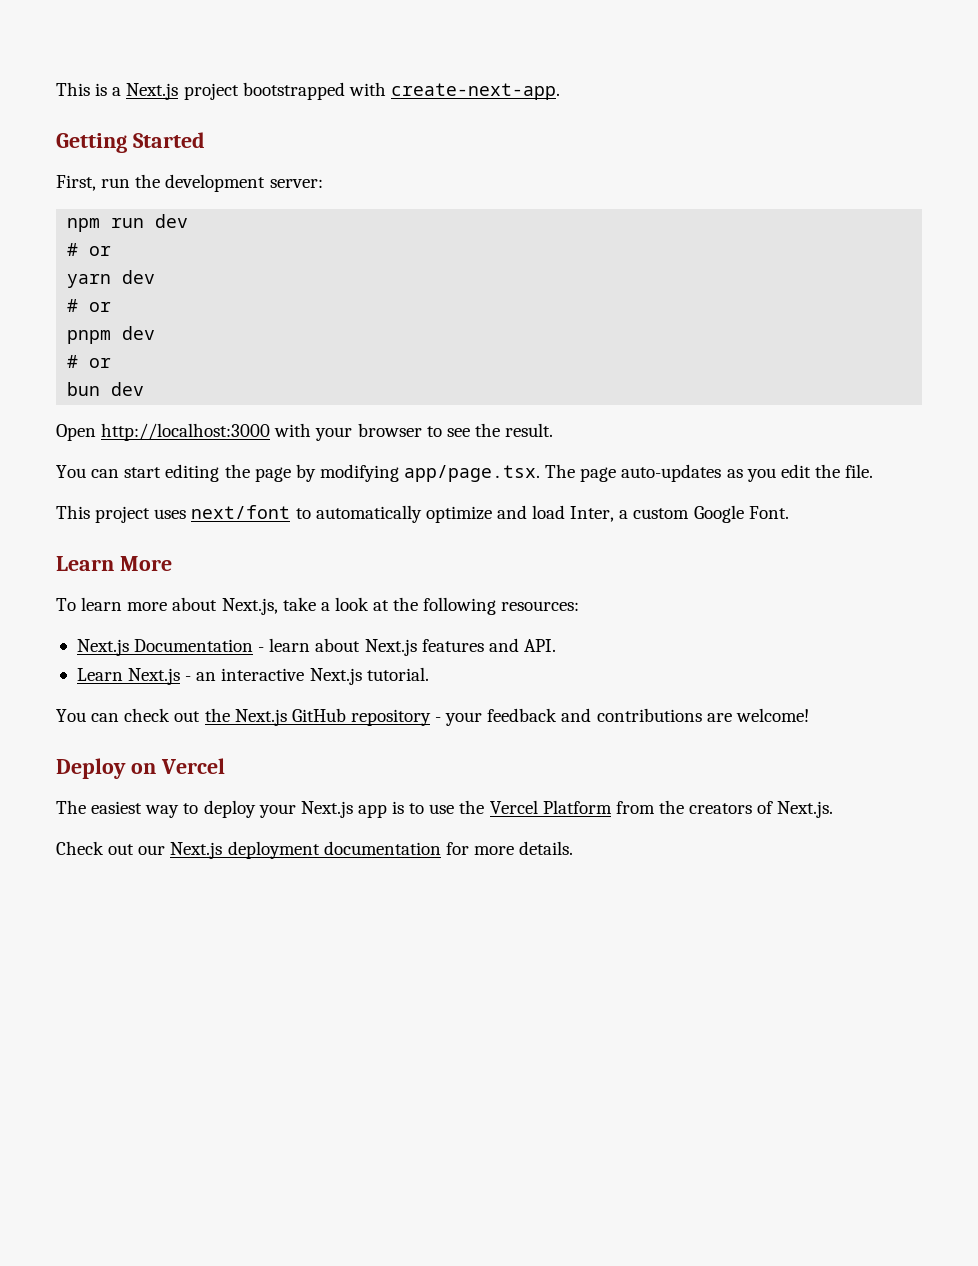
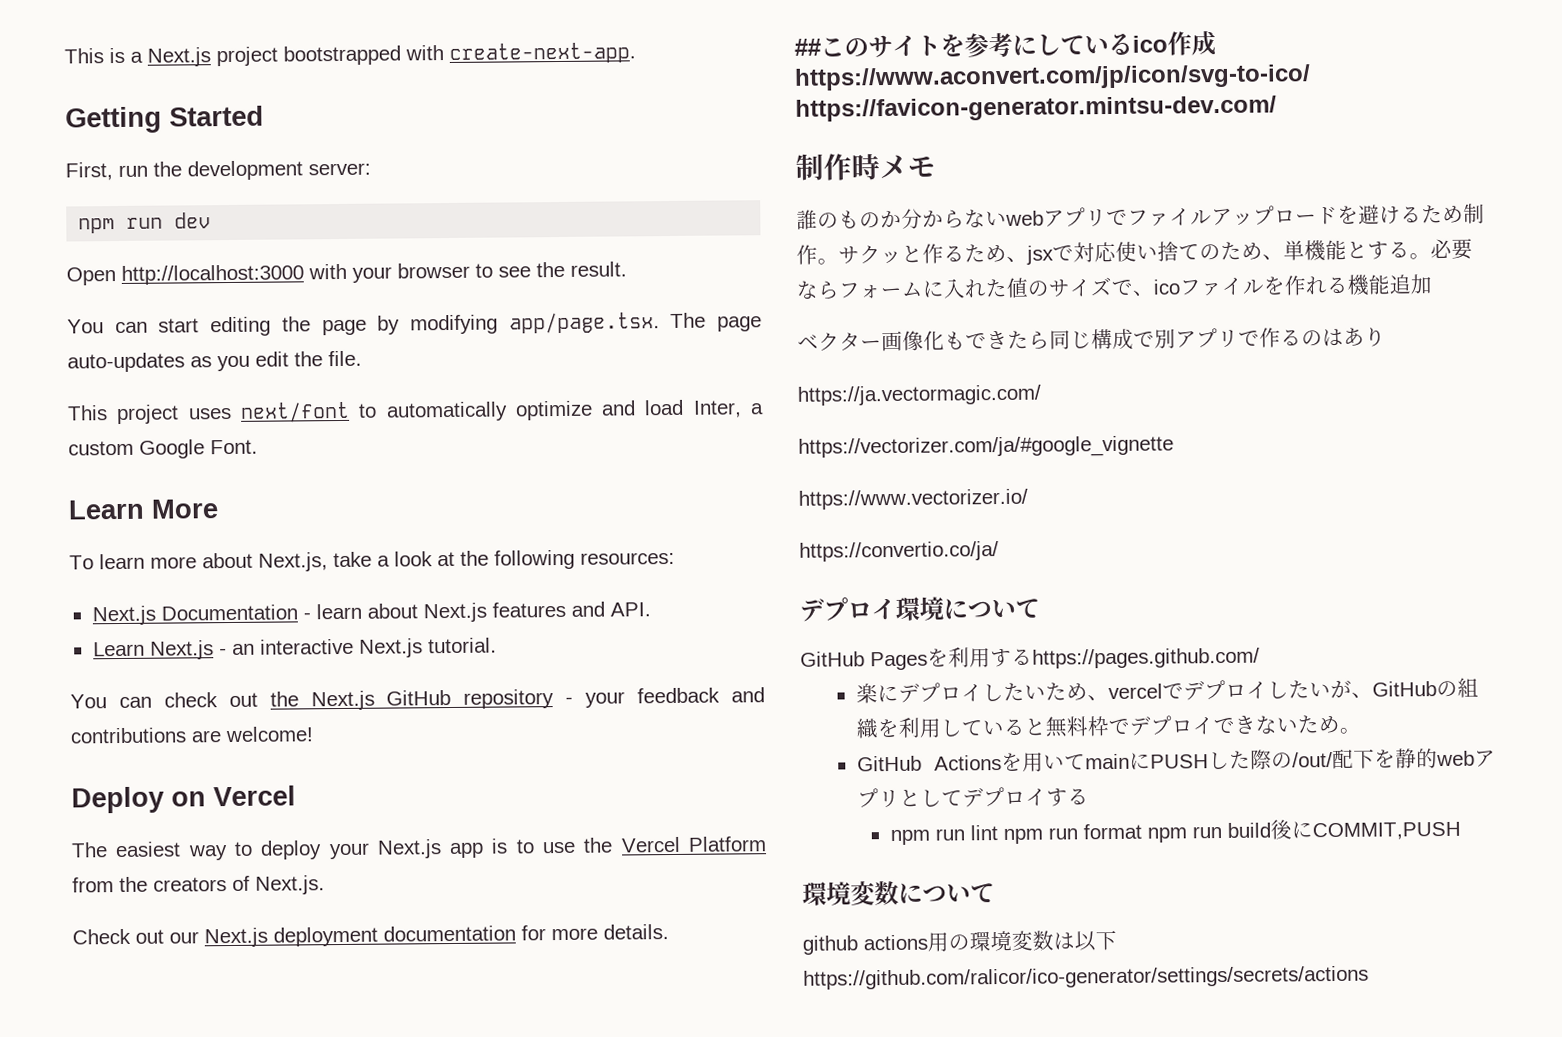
  npm run dev
- # or
- yarn dev
- # or
- pnpm dev
- # or
- bun dev
+ ##このサイトを参考にしているico作成https://www.aconvert.com/jp/icon/svg-to-ico/ https://favicon-generator.mintsu-dev.com/
+ 制作時メモ
+ 誰のものか分からないwebアプリでファイルアップロードを避けるため制作。サクッと作るため、jsxで対応使い捨てのため、単機能とする。必要ならフォームに入れた値のサイズで、icoファイルを作れる機能追加
+ ベクター画像化もできたら同じ構成で別アプリで作るのはあり
+ https://ja.vectormagic.com/
+ https://vectorizer.com/ja/#google_vignette
+ https://www.vectorizer.io/
+ https://convertio.co/ja/
+ デプロイ環境について
+ GitHub Pagesを利用するhttps://pages.github.com/
+ 楽にデプロイしたいため、vercelでデプロイしたいが、GitHubの組織を利用していると無料枠でデプロイできないため。
+ GitHub Actionsを用いてmainにPUSHした際の/out/配下を静的webアプリとしてデプロイする
+ npm run lint npm run format npm run build後にCOMMIT,PUSH
+ 環境変数について
+ github actions用の環境変数は以下https://github.com/ralicor/ico-generator/settings/secrets/actions

